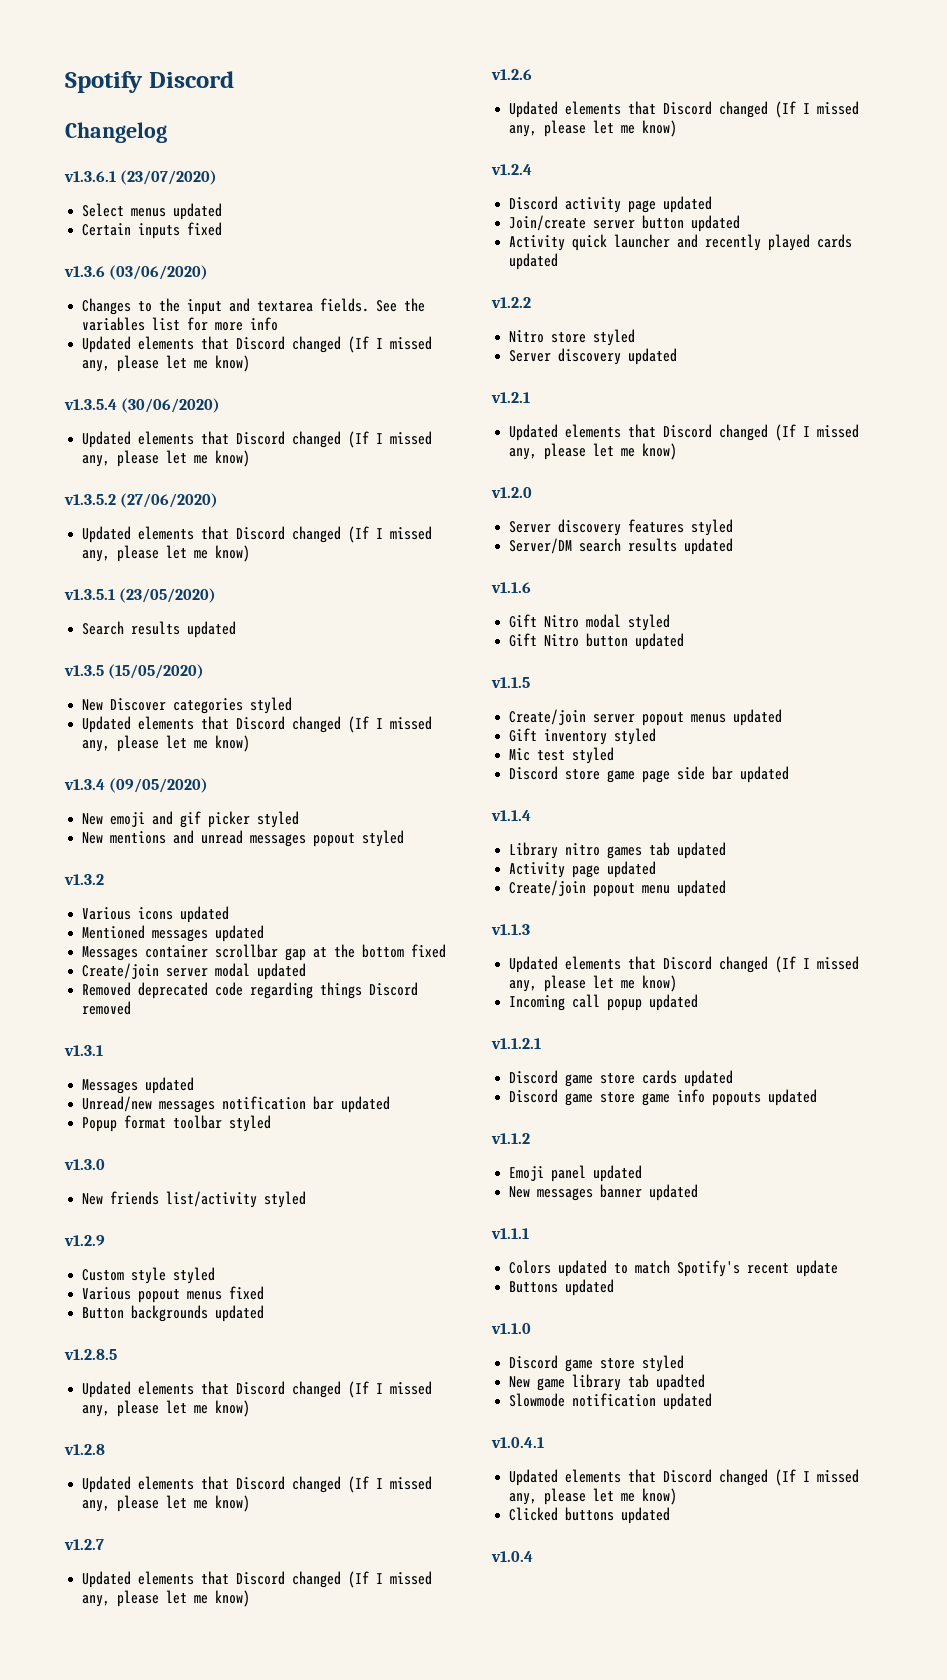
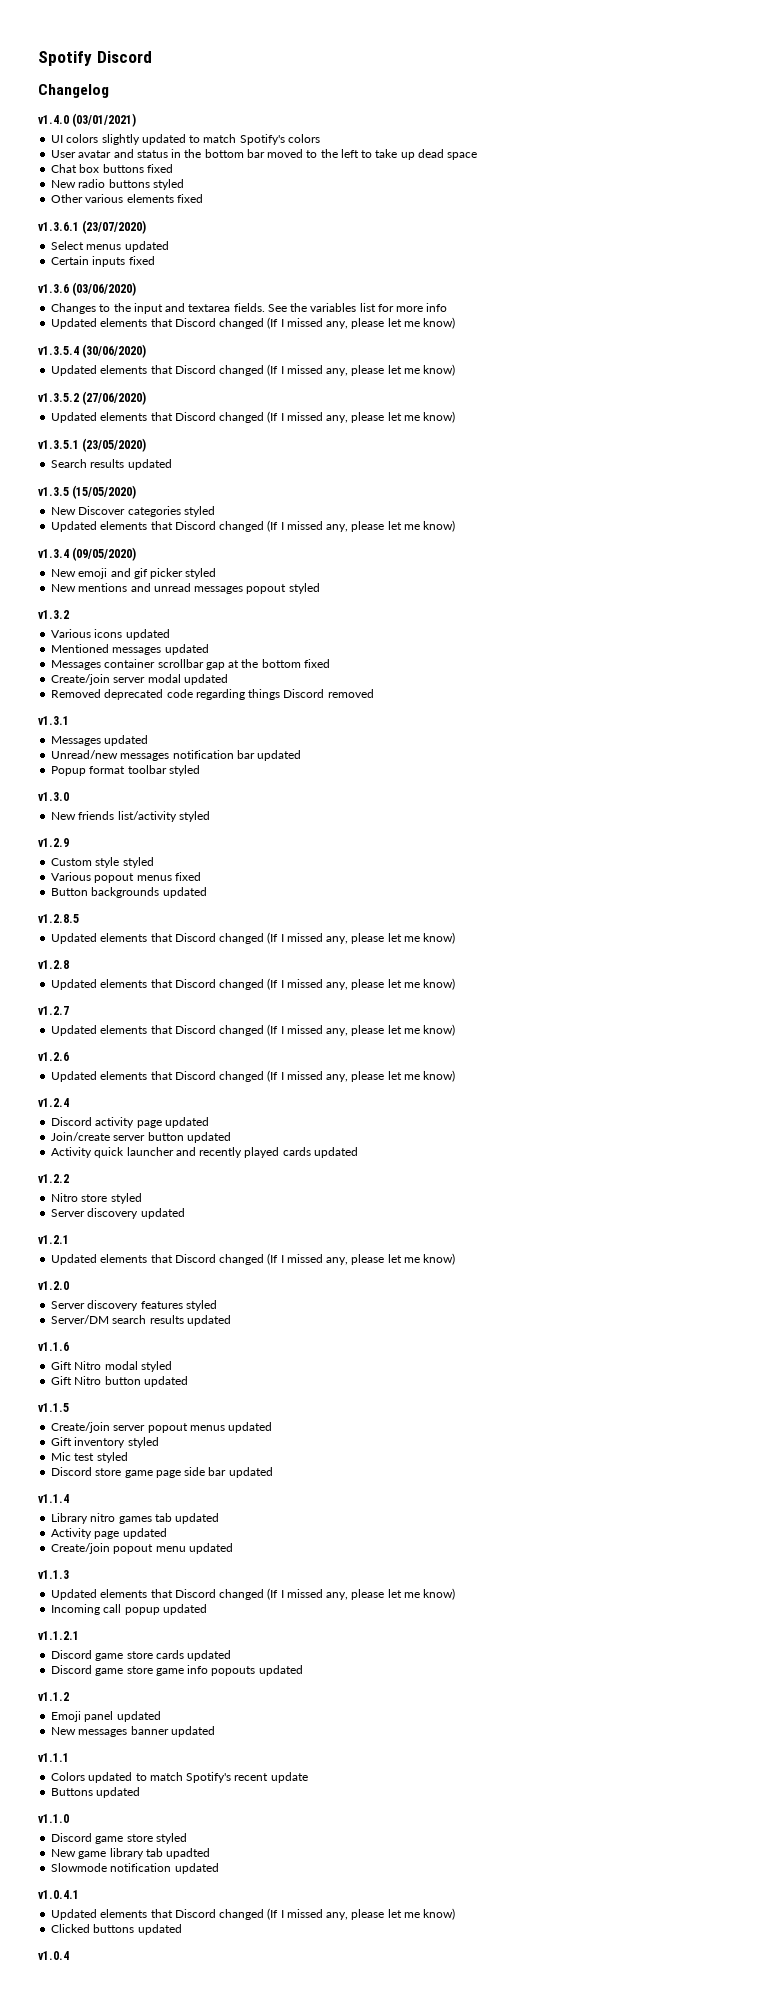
+ v1.4.0 (03/01/2021)
+ UI colors slightly updated to match Spotify's colors
+ User avatar and status in the bottom bar moved to the left to take up dead space
+ Chat box buttons fixed
+ New radio buttons styled
+ Other various elements fixed

